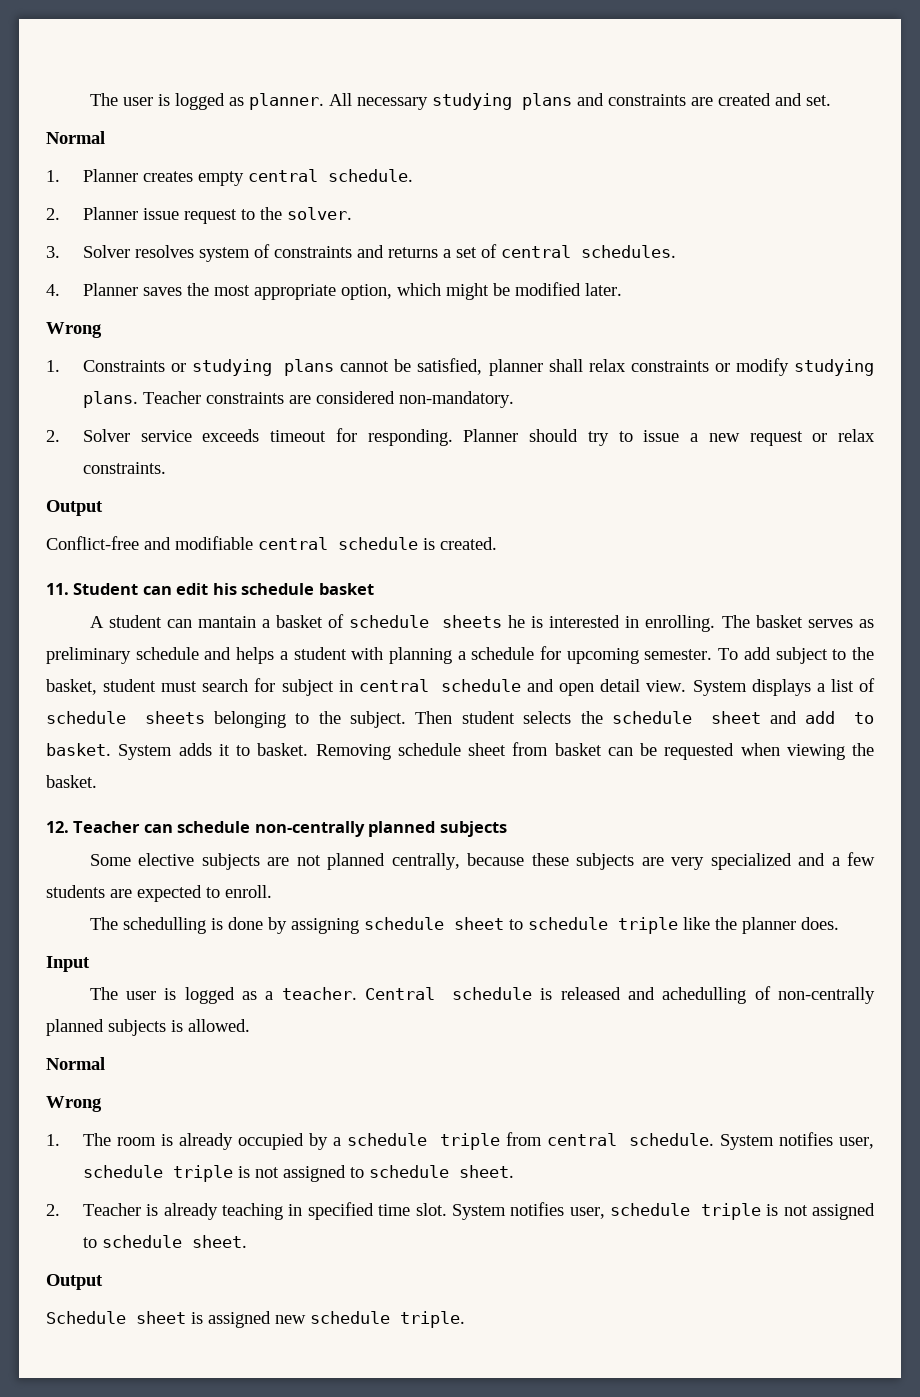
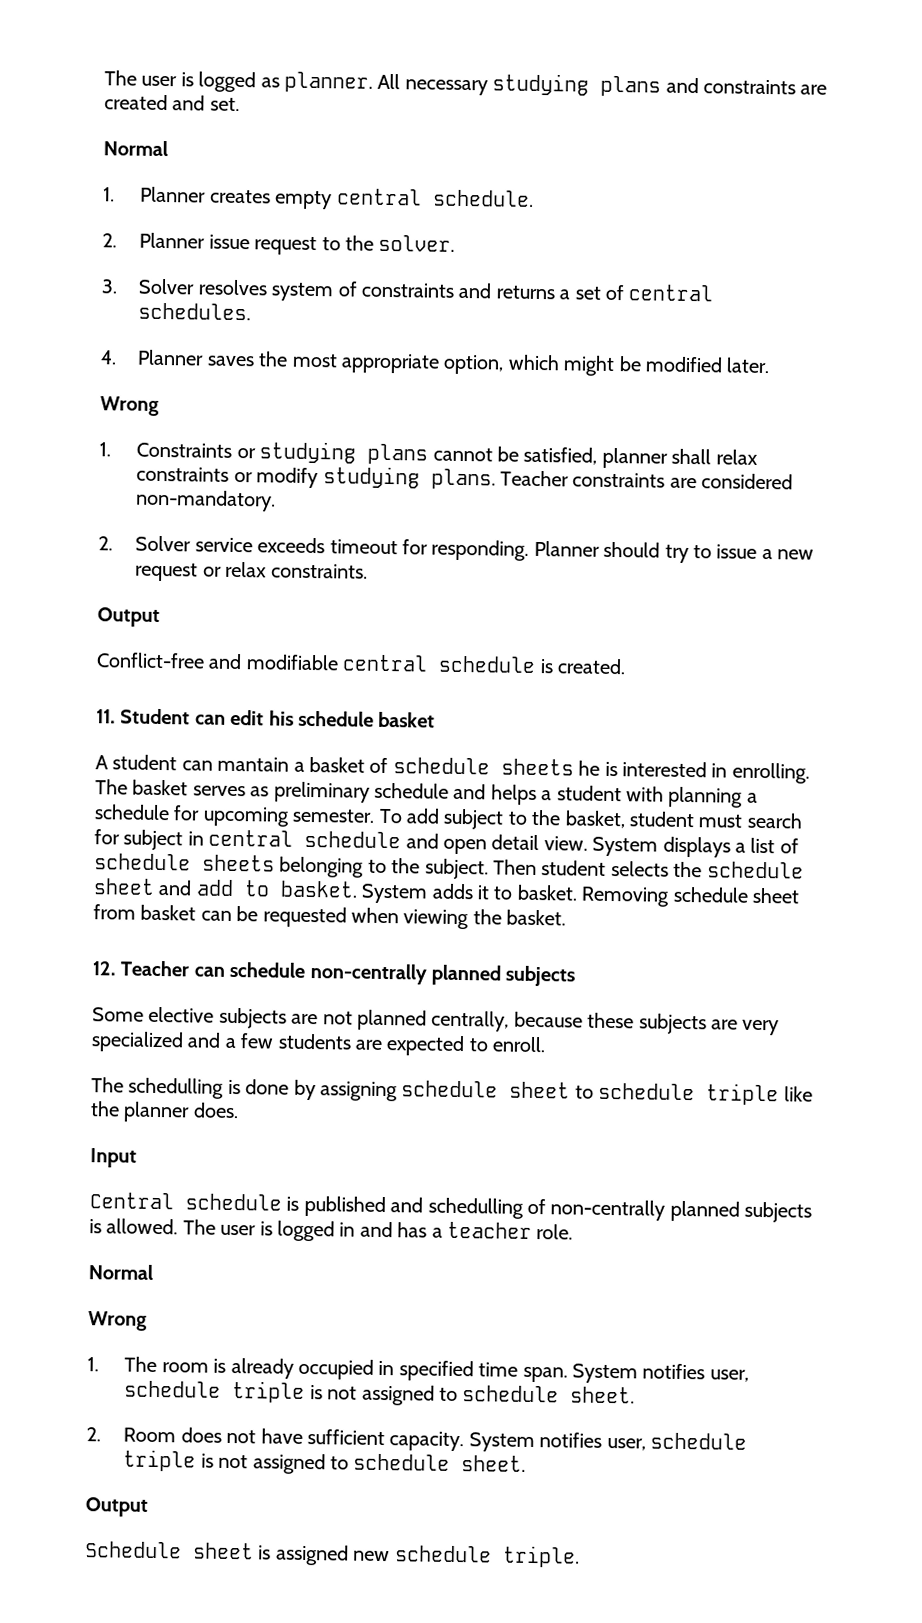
- The user is logged as a teacher. Central schedule is released and achedulling of non-centrally planned subjects is allowed.
+ Central schedule is published and schedulling of non-centrally planned subjects is allowed. The user is logged in and has a teacher role.
- 1. The room is already occupied by a schedule triple from central schedule.
+ 1. The room is already occupied in specified time span.
- 2. Teacher is already teaching in specified time slot.
+ 2. Room does not have sufficient capacity.

